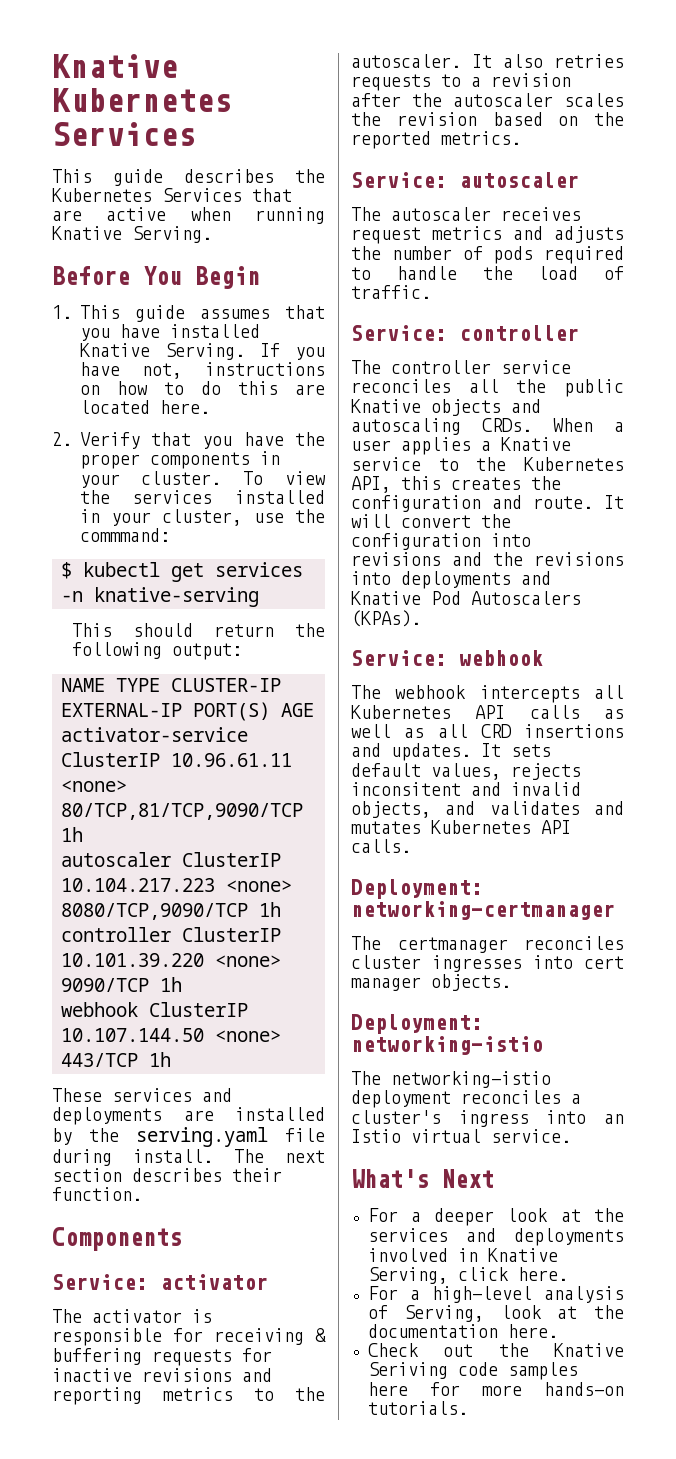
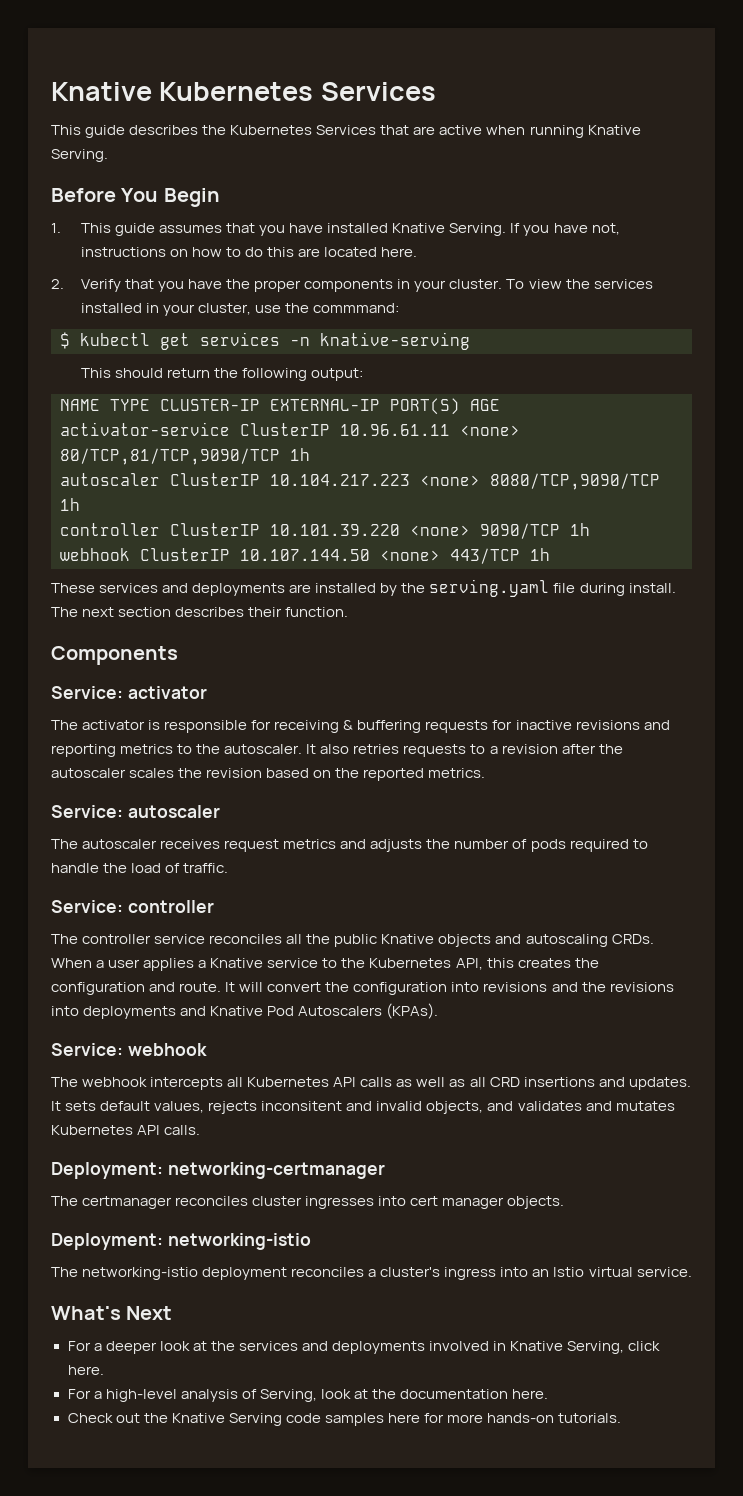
- Check out the Knative Seriving code samples here for more hands-on tutorials.
+ Check out the Knative Serving code samples here for more hands-on tutorials.

